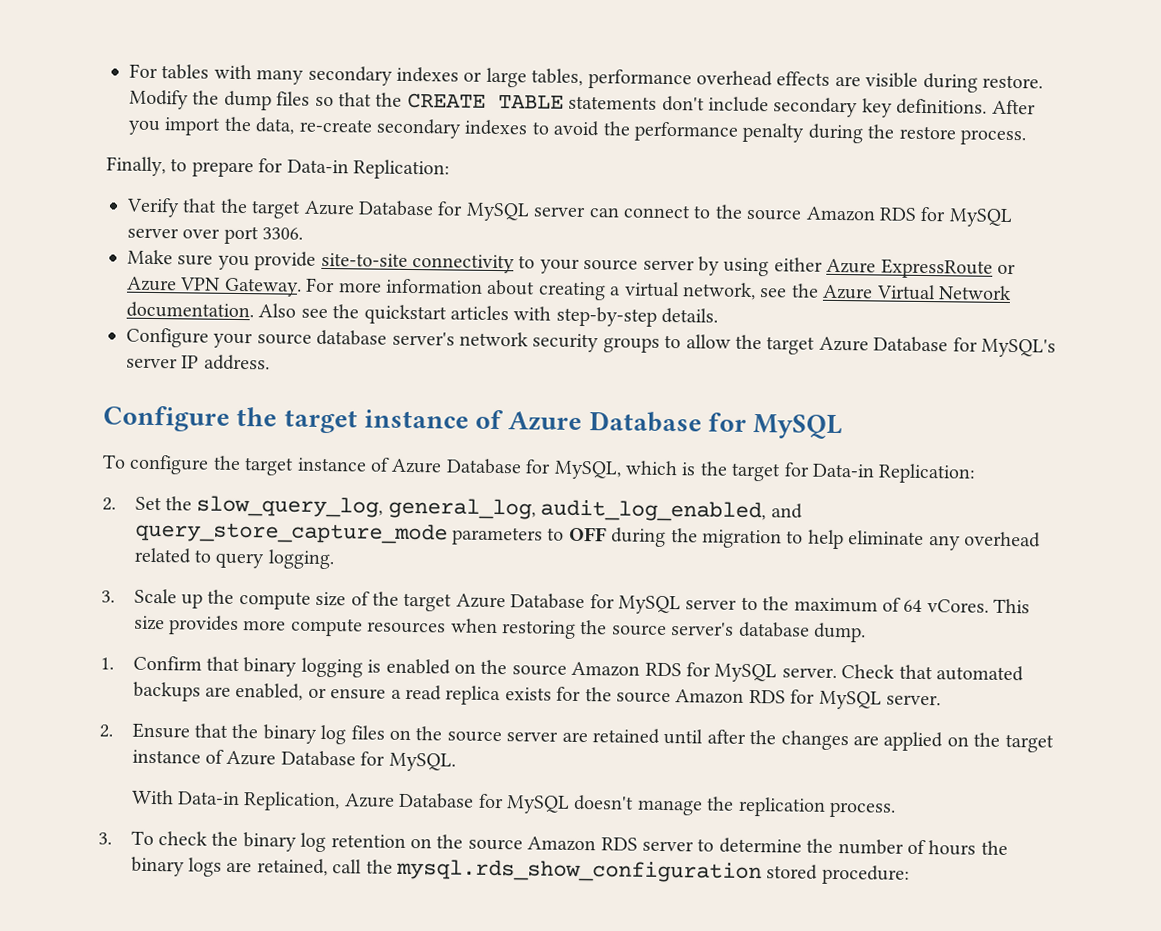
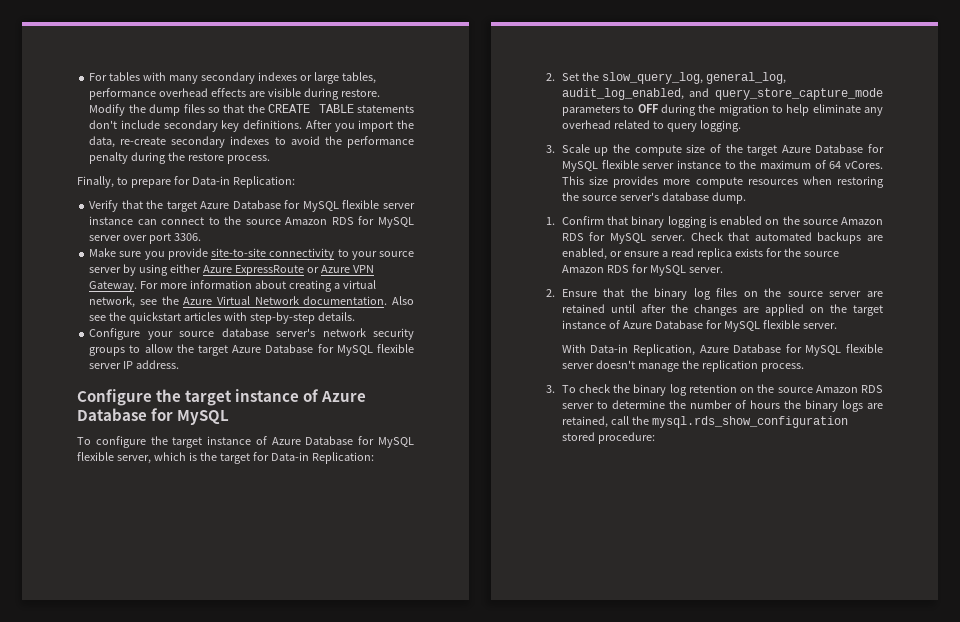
- Verify that the target Azure Database for MySQL server can connect to the source Amazon RDS for MySQL server over port 3306.
+ Verify that the target Azure Database for MySQL flexible server instance can connect to the source Amazon RDS for MySQL server over port 3306.
- Configure your source database server's network security groups to allow the target Azure Database for MySQL's server IP address.
+ Configure your source database server's network security groups to allow the target Azure Database for MySQL flexible server IP address.
- To configure the target instance of Azure Database for MySQL, which is the target for Data-in Replication:
+ To configure the target instance of Azure Database for MySQL flexible server, which is the target for Data-in Replication:
- 3. Scale up the compute size of the target Azure Database for MySQL server to the maximum of 64 vCores.
+ 3. Scale up the compute size of the target Azure Database for MySQL flexible server instance to the maximum of 64 vCores.
- 2. Ensure that the binary log files on the source server are retained until after the changes are applied on the target instance of Azure Database for MySQL.
+ 2. Ensure that the binary log files on the source server are retained until after the changes are applied on the target instance of Azure Database for MySQL flexible server.
- With Data-in Replication, Azure Database for MySQL doesn't manage the replication process.
+ With Data-in Replication, Azure Database for MySQL flexible server doesn't manage the replication process.

